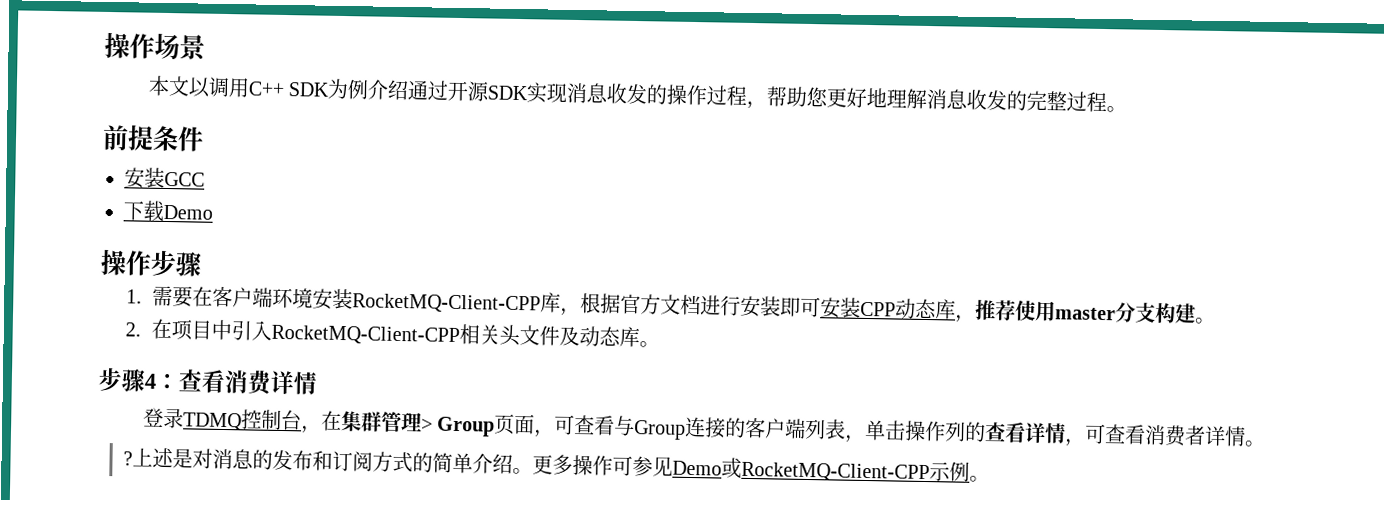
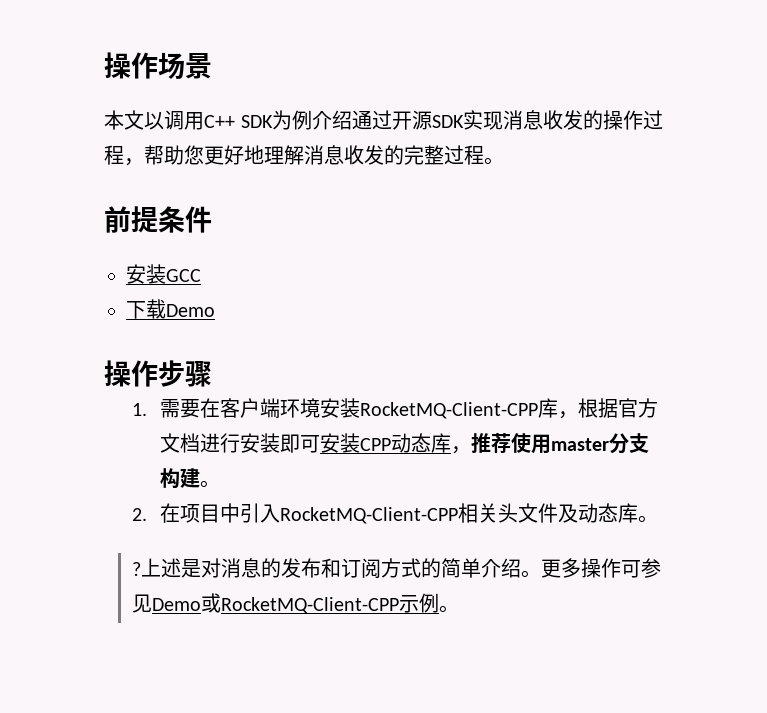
- 步骤4：查看消费详情
- 登录TDMQ控制台，在集群管理> Group页面，可查看与Group连接的客户端列表，单击操作列的查看详情，可查看消费者详情。

